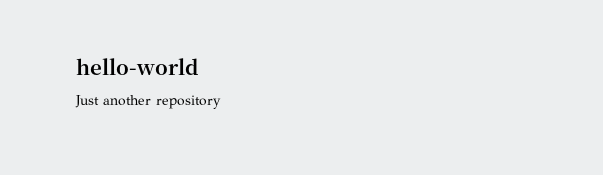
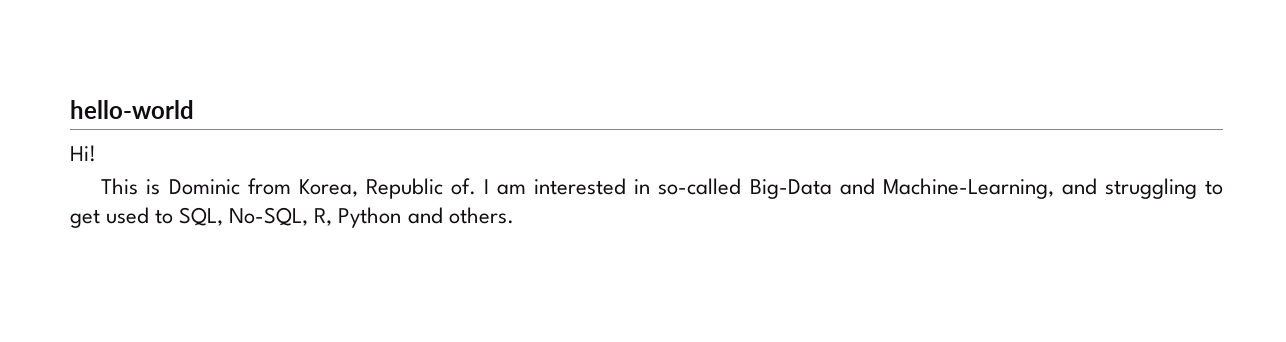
- Just another repository
+ Hi!
+ This is Dominic from Korea, Republic of. I am interested in so-called Big-Data and Machine-Learning, and struggling to get used to SQL, No-SQL, R, Python and others.

